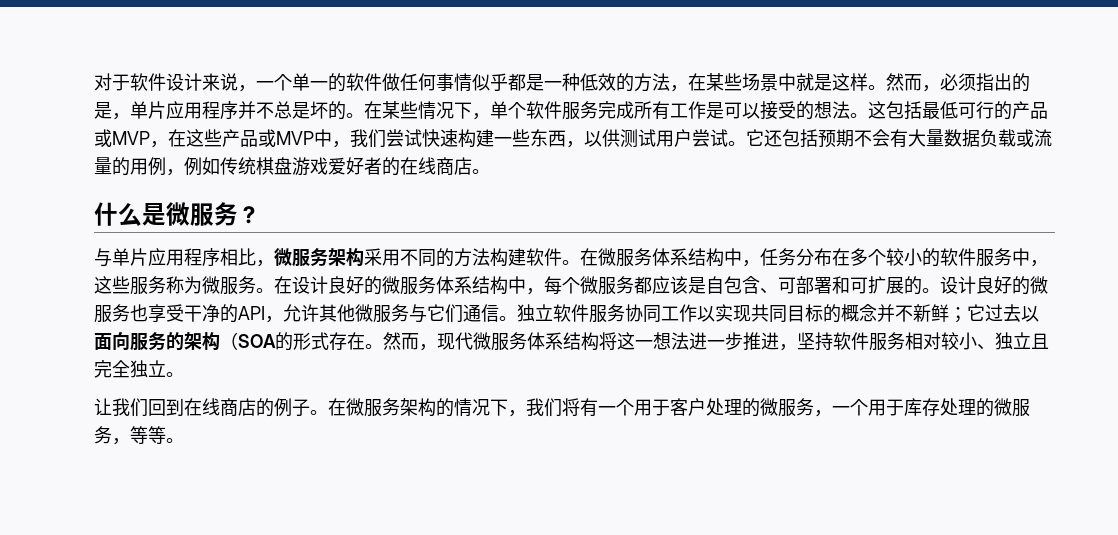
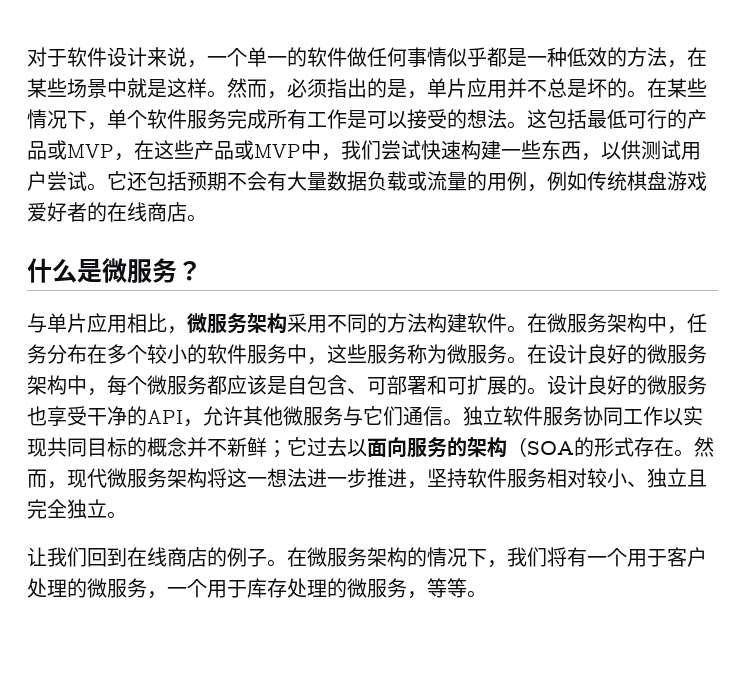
- 然而，必须指出的是，单片应用程序并不总是坏的。
+ 然而，必须指出的是，单片应用并不总是坏的。
- 与单片应用程序相比，微服务架构采用不同的方法构建软件。
+ 与单片应用相比，微服务架构采用不同的方法构建软件。
- 在微服务体系结构中，任务分布在多个较小的软件服务中，这些服务称为微服务。
+ 在微服务架构中，任务分布在多个较小的软件服务中，这些服务称为微服务。
- 在设计良好的微服务体系结构中，每个微服务都应该是自包含、可部署和可扩展的。
+ 在设计良好的微服务架构中，每个微服务都应该是自包含、可部署和可扩展的。
- 然而，现代微服务体系结构将这一想法进一步推进，坚持软件服务相对较小、独立且完全独立。
+ 然而，现代微服务架构将这一想法进一步推进，坚持软件服务相对较小、独立且完全独立。

